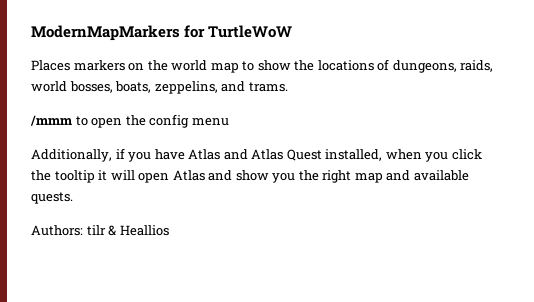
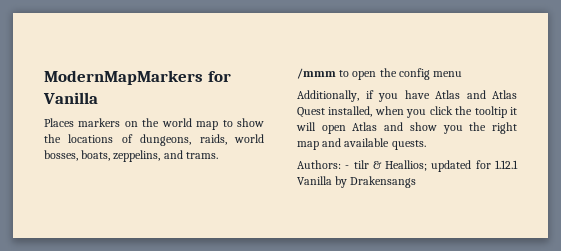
- ModernMapMarkers for TurtleWoW
+ ModernMapMarkers for Vanilla
- Authors: tilr & Heallios
+ Authors: - tilr & Heallios; updated for 1.12.1 Vanilla by Drakensangs

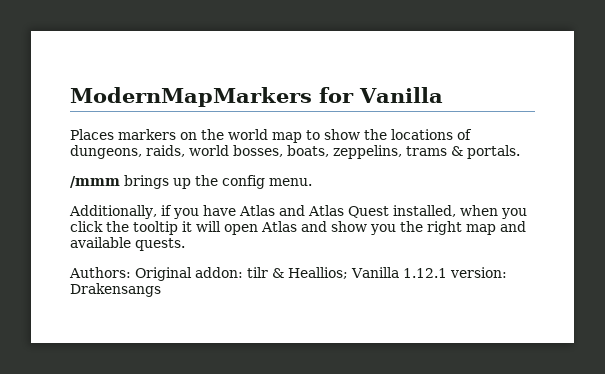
- Places markers on the world map to show the locations of dungeons, raids, world bosses, boats, zeppelins, and trams.
+ Places markers on the world map to show the locations of dungeons, raids, world bosses, boats, zeppelins, trams & portals.
- /mmm to open the config menu
+ /mmm brings up the config menu.
- Authors: - tilr & Heallios; updated for 1.12.1 Vanilla by Drakensangs
+ Authors: Original addon: tilr & Heallios; Vanilla 1.12.1 version: Drakensangs

